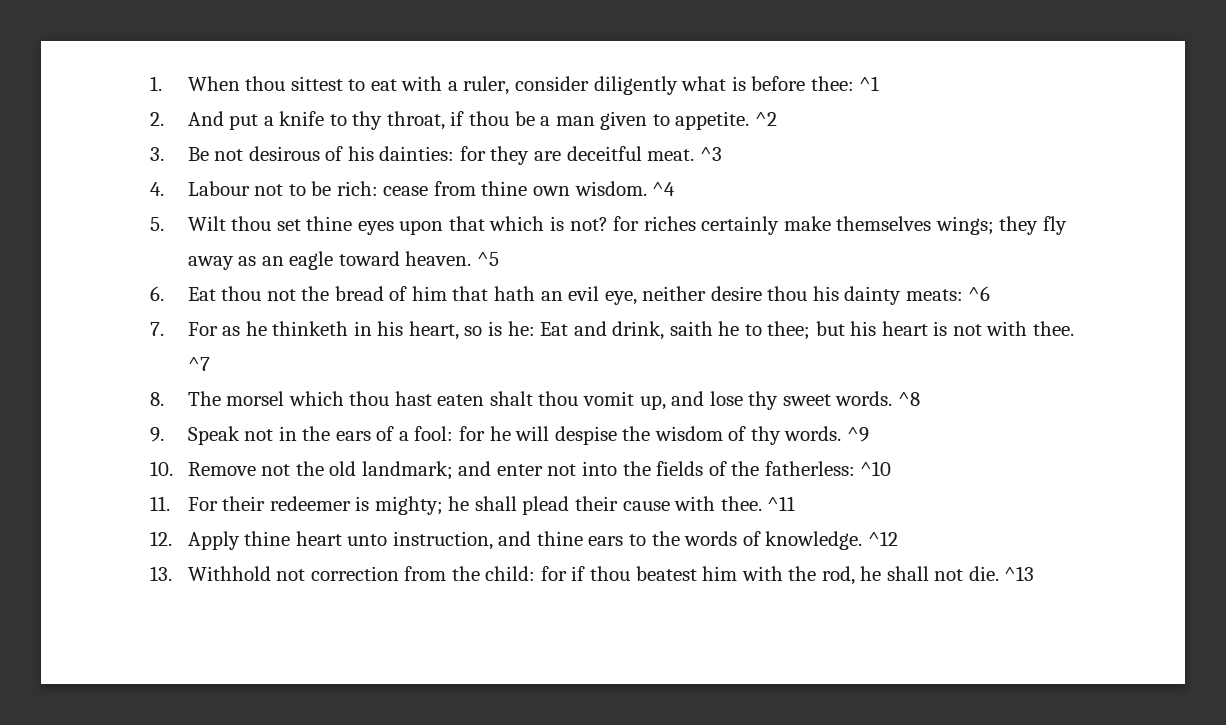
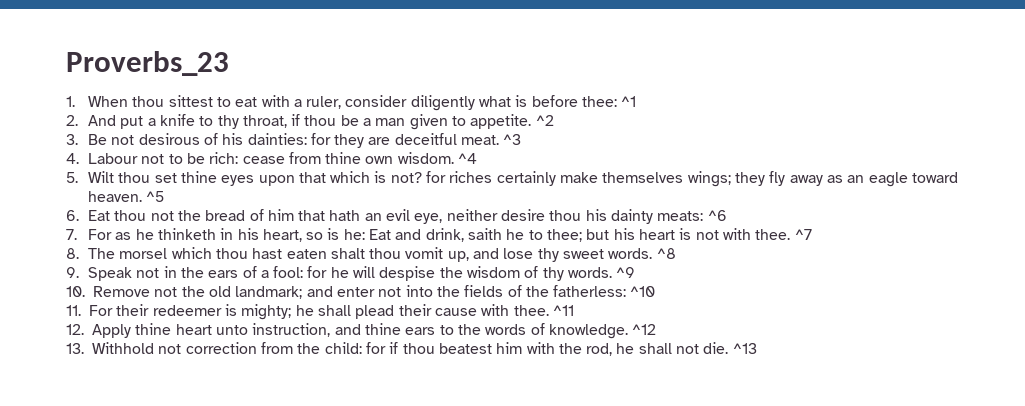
+ Proverbs_23

